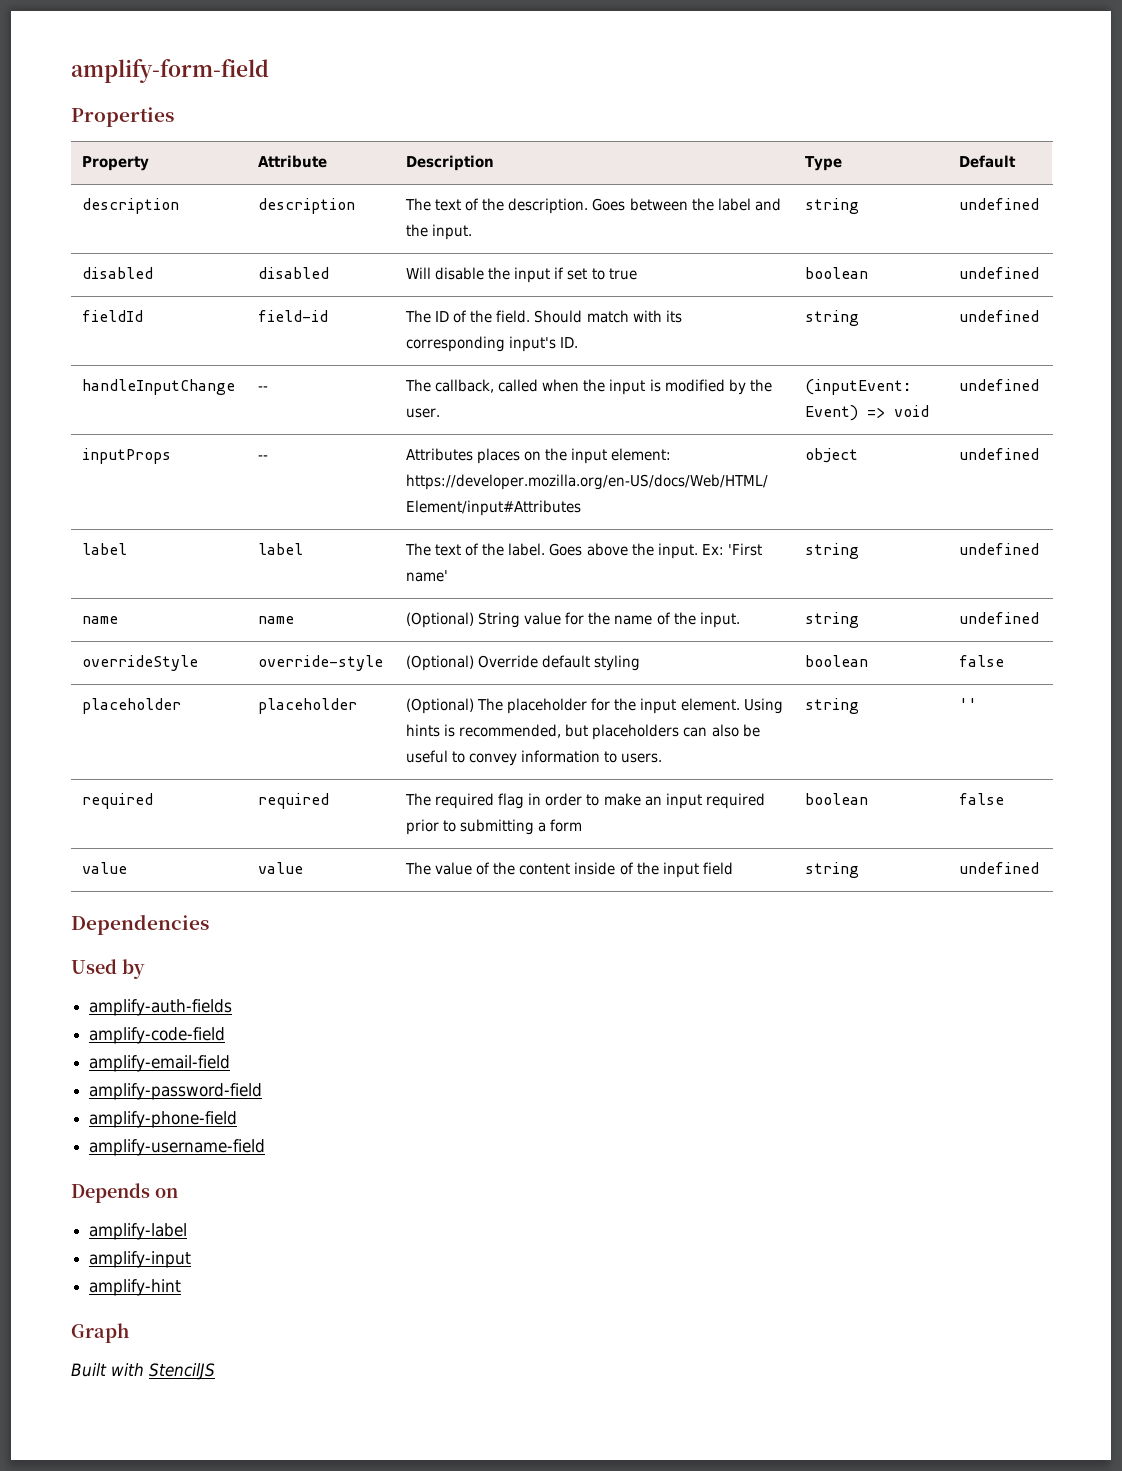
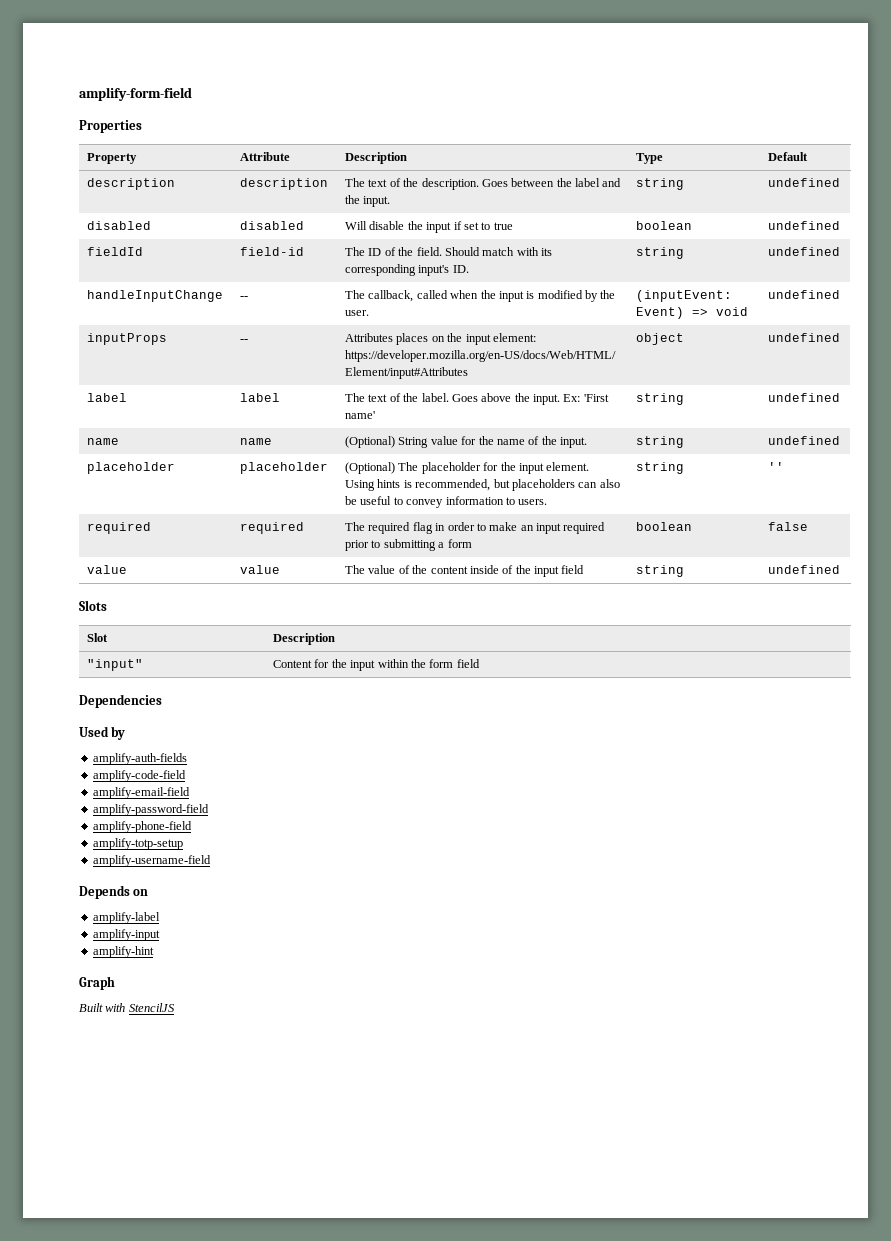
- overrideStyle | override-style | (Optional) Override default styling | boolean | false
+ Slots
+ Slot | Description
+ "input" | Content for the input within the form field
+ amplify-totp-setup

